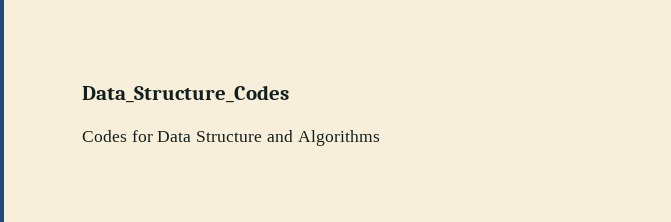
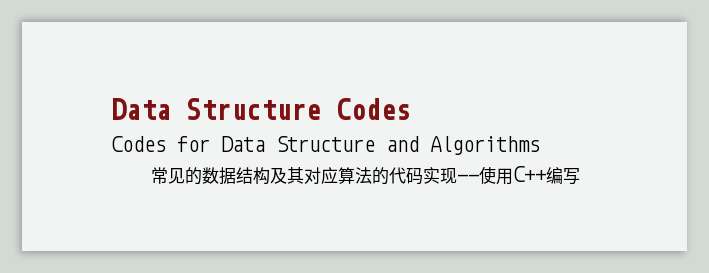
- Data_Structure_Codes
+ Data Structure Codes
+ 常见的数据结构及其对应算法的代码实现——使用C++编写

